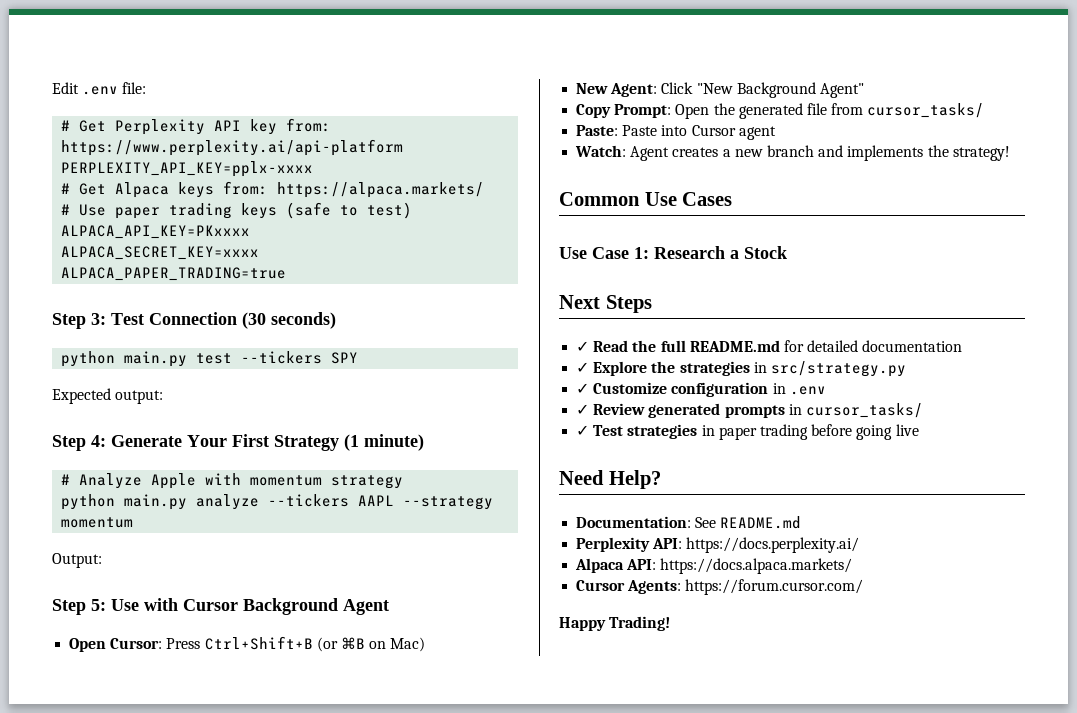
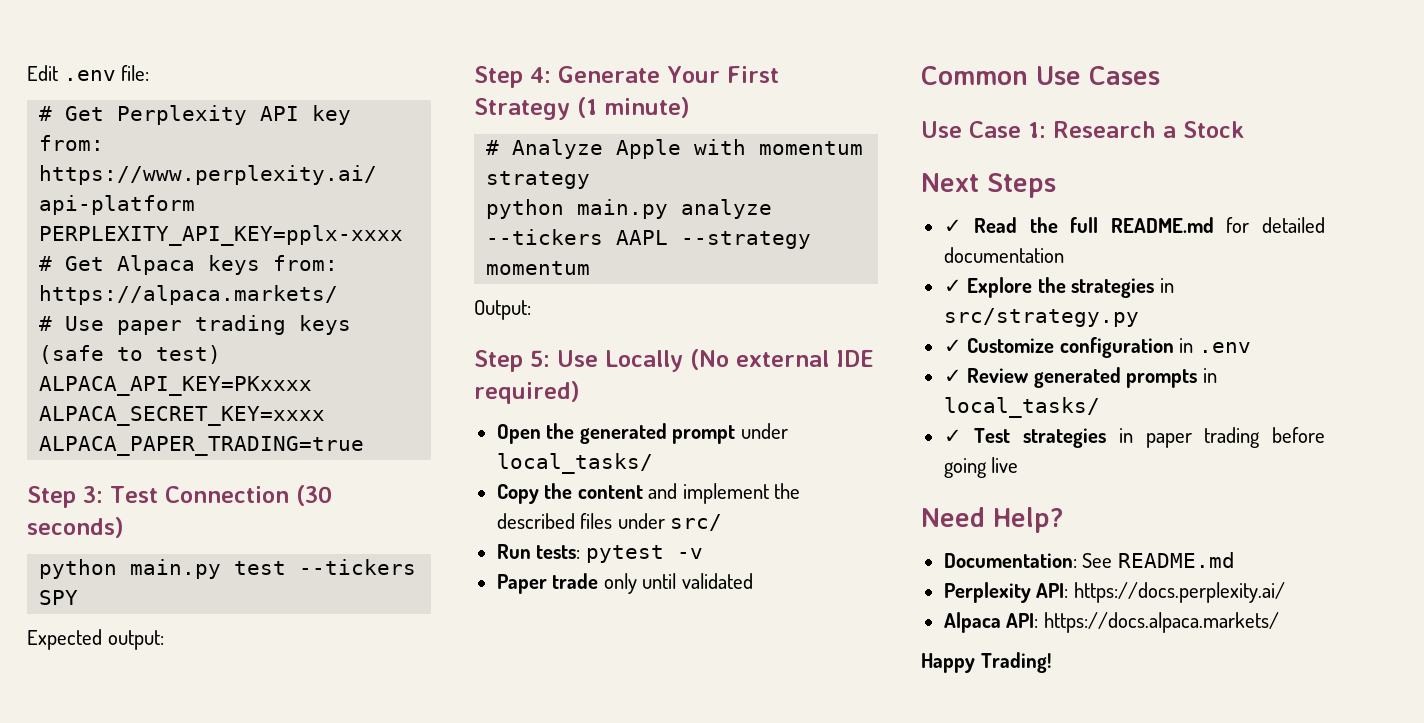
- Step 5: Use with Cursor Background Agent
- Open Cursor: Press Ctrl+Shift+B (or ⌘B on Mac)
- New Agent: Click "New Background Agent"
- Copy Prompt: Open the generated file from cursor_tasks/
- Paste: Paste into Cursor agent
- Watch: Agent creates a new branch and implements the strategy!
+ Step 5: Use Locally (No external IDE required)
+ Open the generated prompt under local_tasks/
+ Copy the content and implement the described files under src/
+ Run tests: pytest -v
+ Paper trade only until validated
- ✓ Review generated prompts in cursor_tasks/
+ ✓ Review generated prompts in local_tasks/
- Cursor Agents: https://forum.cursor.com/

